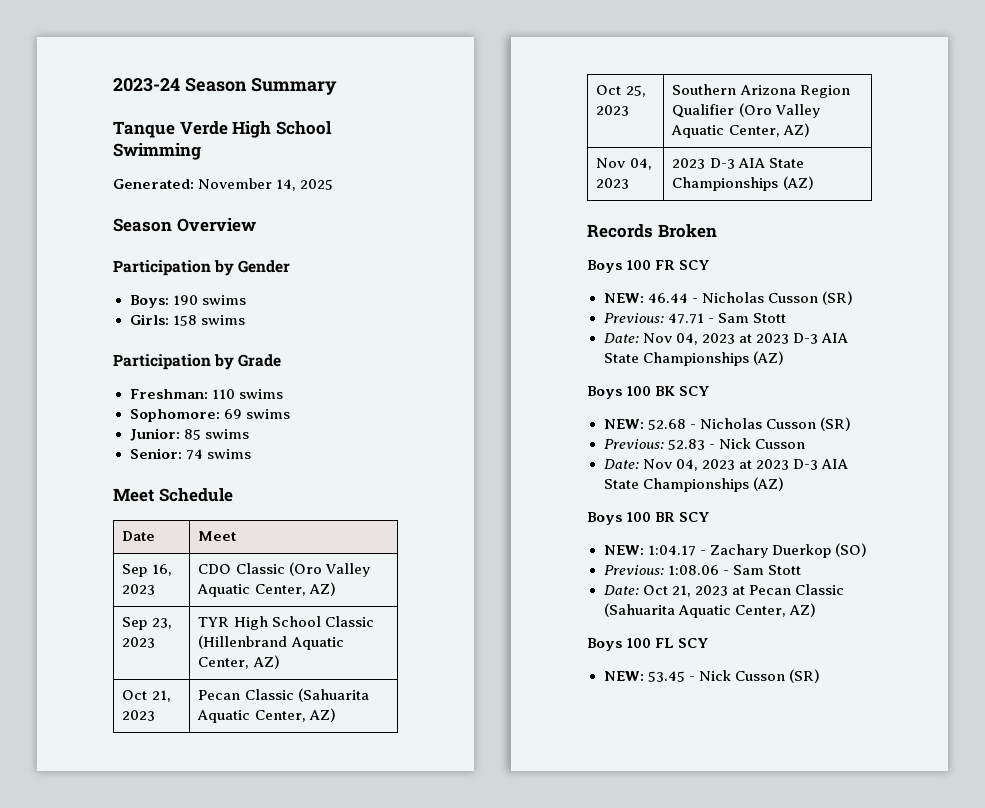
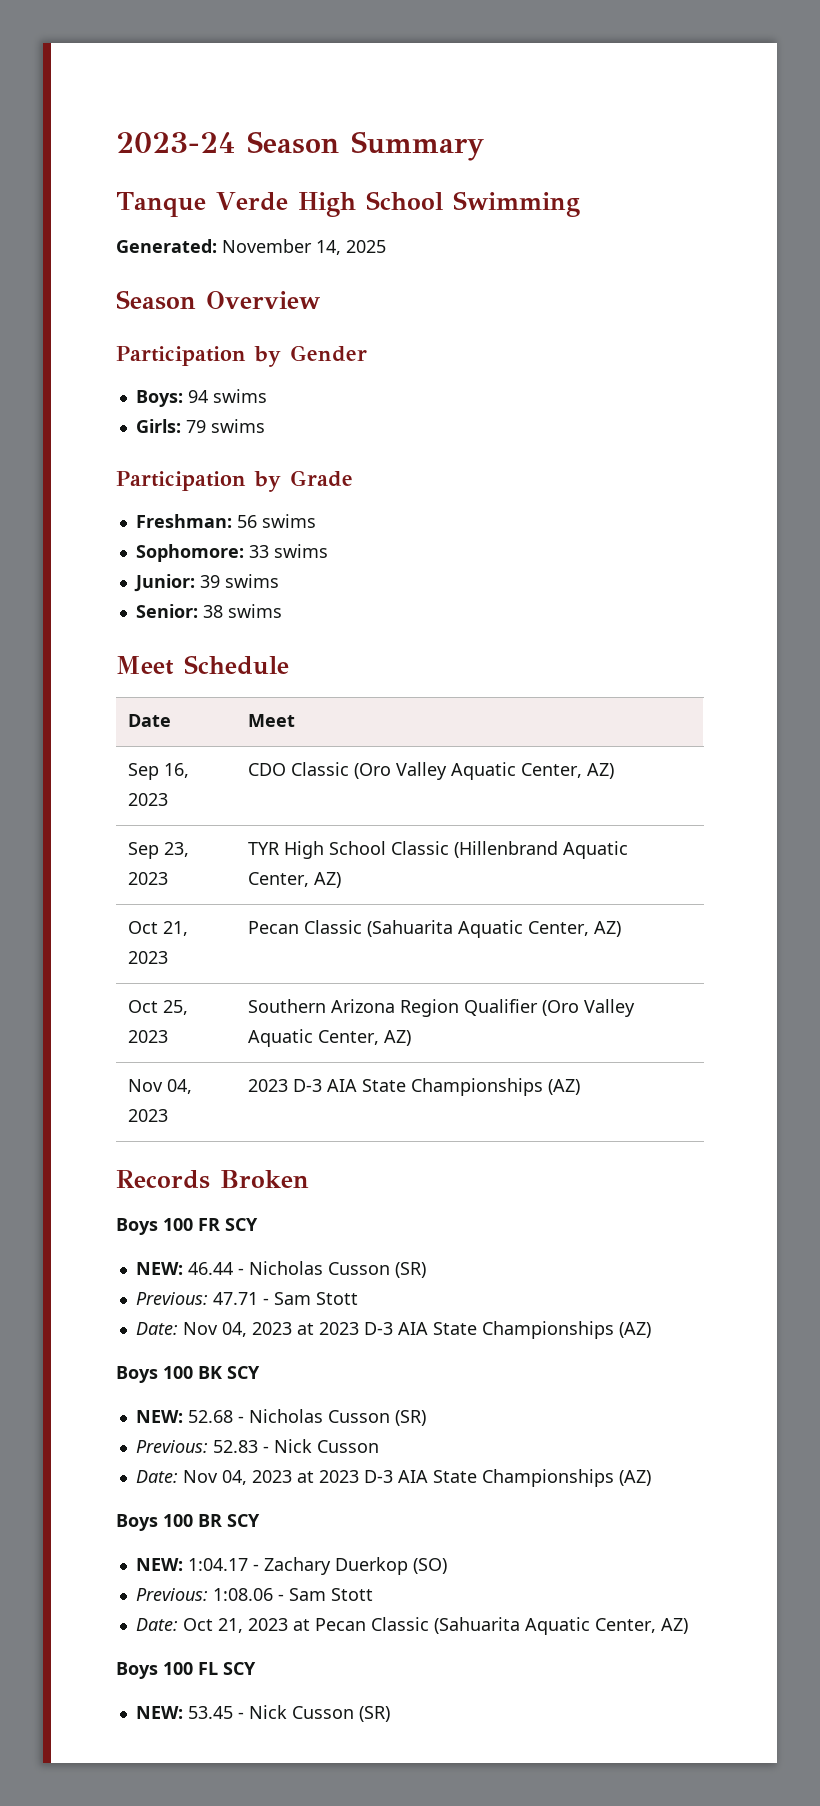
- Boys: 190 swims
+ Boys: 94 swims
- Girls: 158 swims
+ Girls: 79 swims
- Freshman: 110 swims
+ Freshman: 56 swims
- Sophomore: 69 swims
+ Sophomore: 33 swims
- Junior: 85 swims
+ Junior: 39 swims
- Senior: 74 swims
+ Senior: 38 swims

